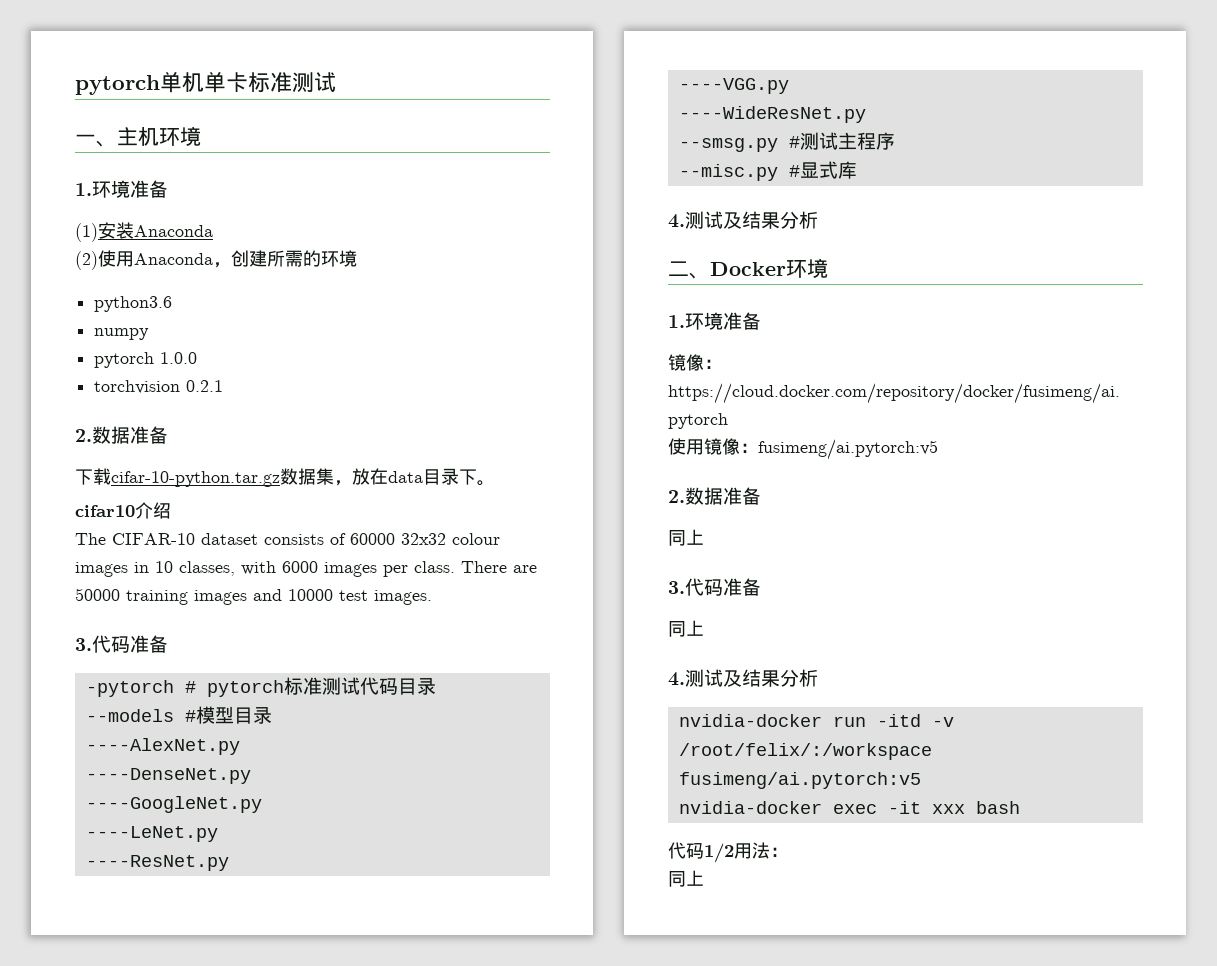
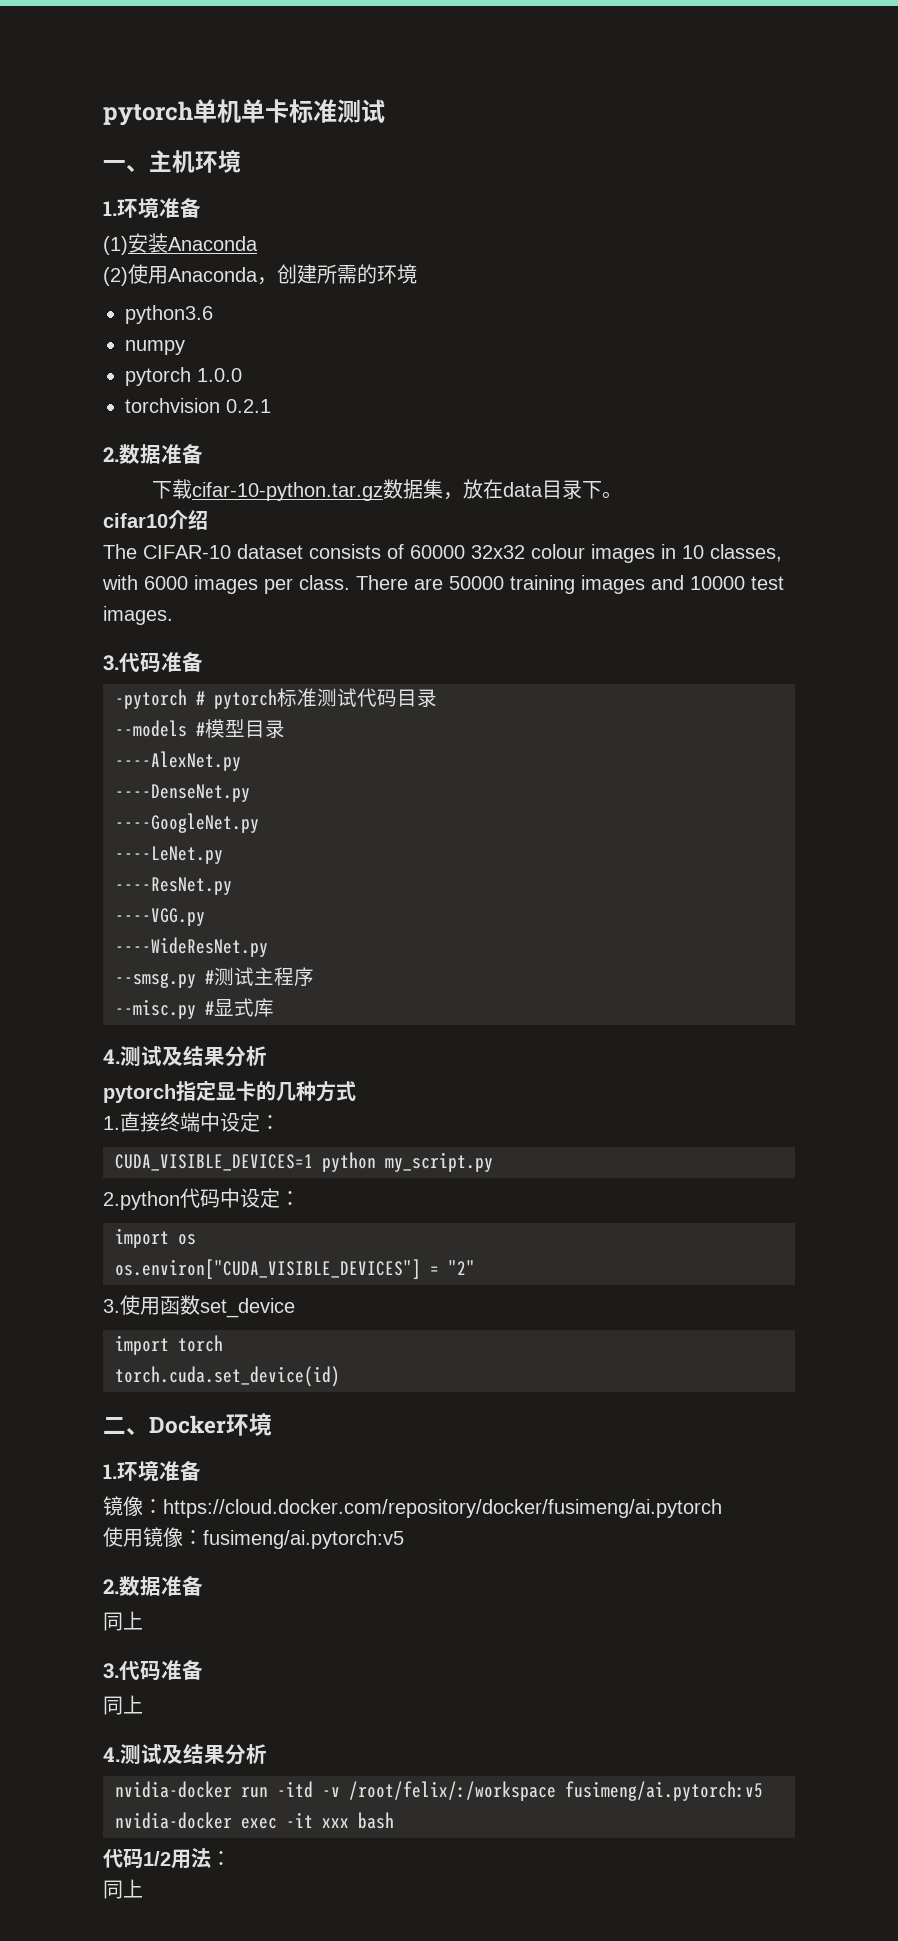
+ pytorch指定显卡的几种方式
+ 1.直接终端中设定：
+ CUDA_VISIBLE_DEVICES=1 python my_script.py
+ 2.python代码中设定：
+ import os
+ os.environ["CUDA_VISIBLE_DEVICES"] = "2"
+ 3.使用函数set_device
+ import torch
+ torch.cuda.set_device(id)

